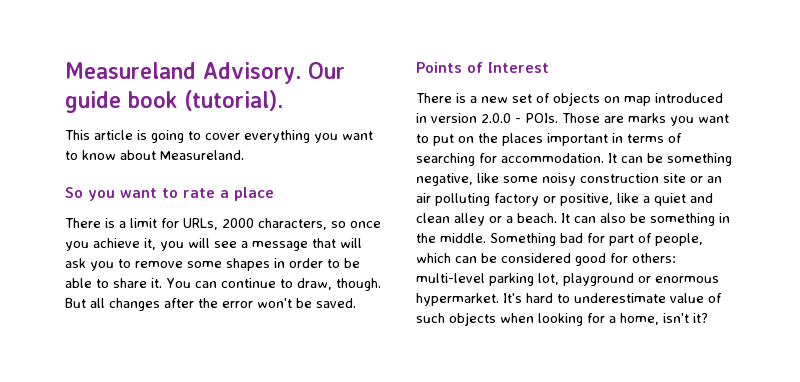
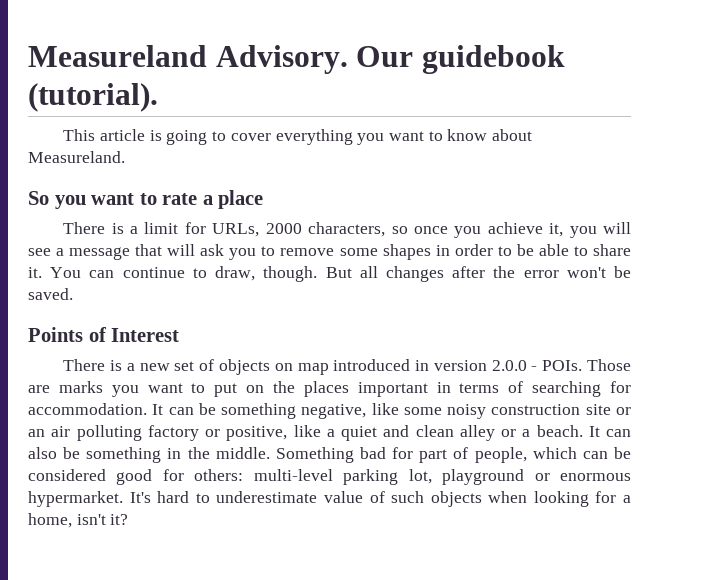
- Our guide book (tutorial).
+ Our guidebook (tutorial).

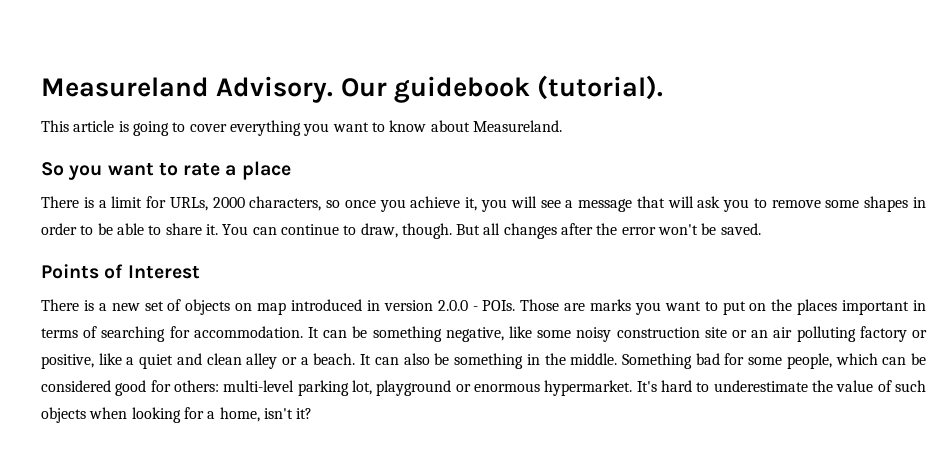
- Something bad for part of people, which can be considered good for others: multi-level parking lot, playground or enormous hypermarket.
+ Something bad for some people, which can be considered good for others: multi-level parking lot, playground or enormous hypermarket.
- It's hard to underestimate value of such objects when looking for a home, isn't it?
+ It's hard to underestimate the value of such objects when looking for a home, isn't it?

